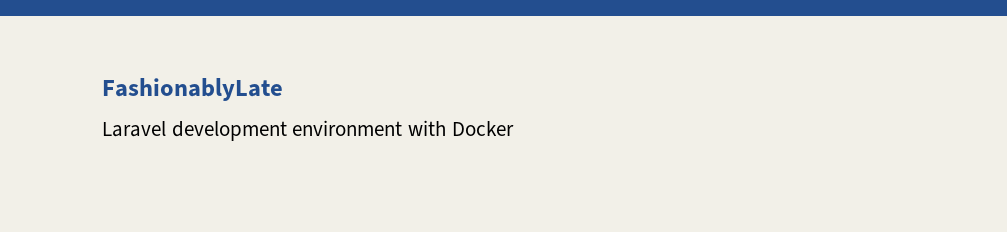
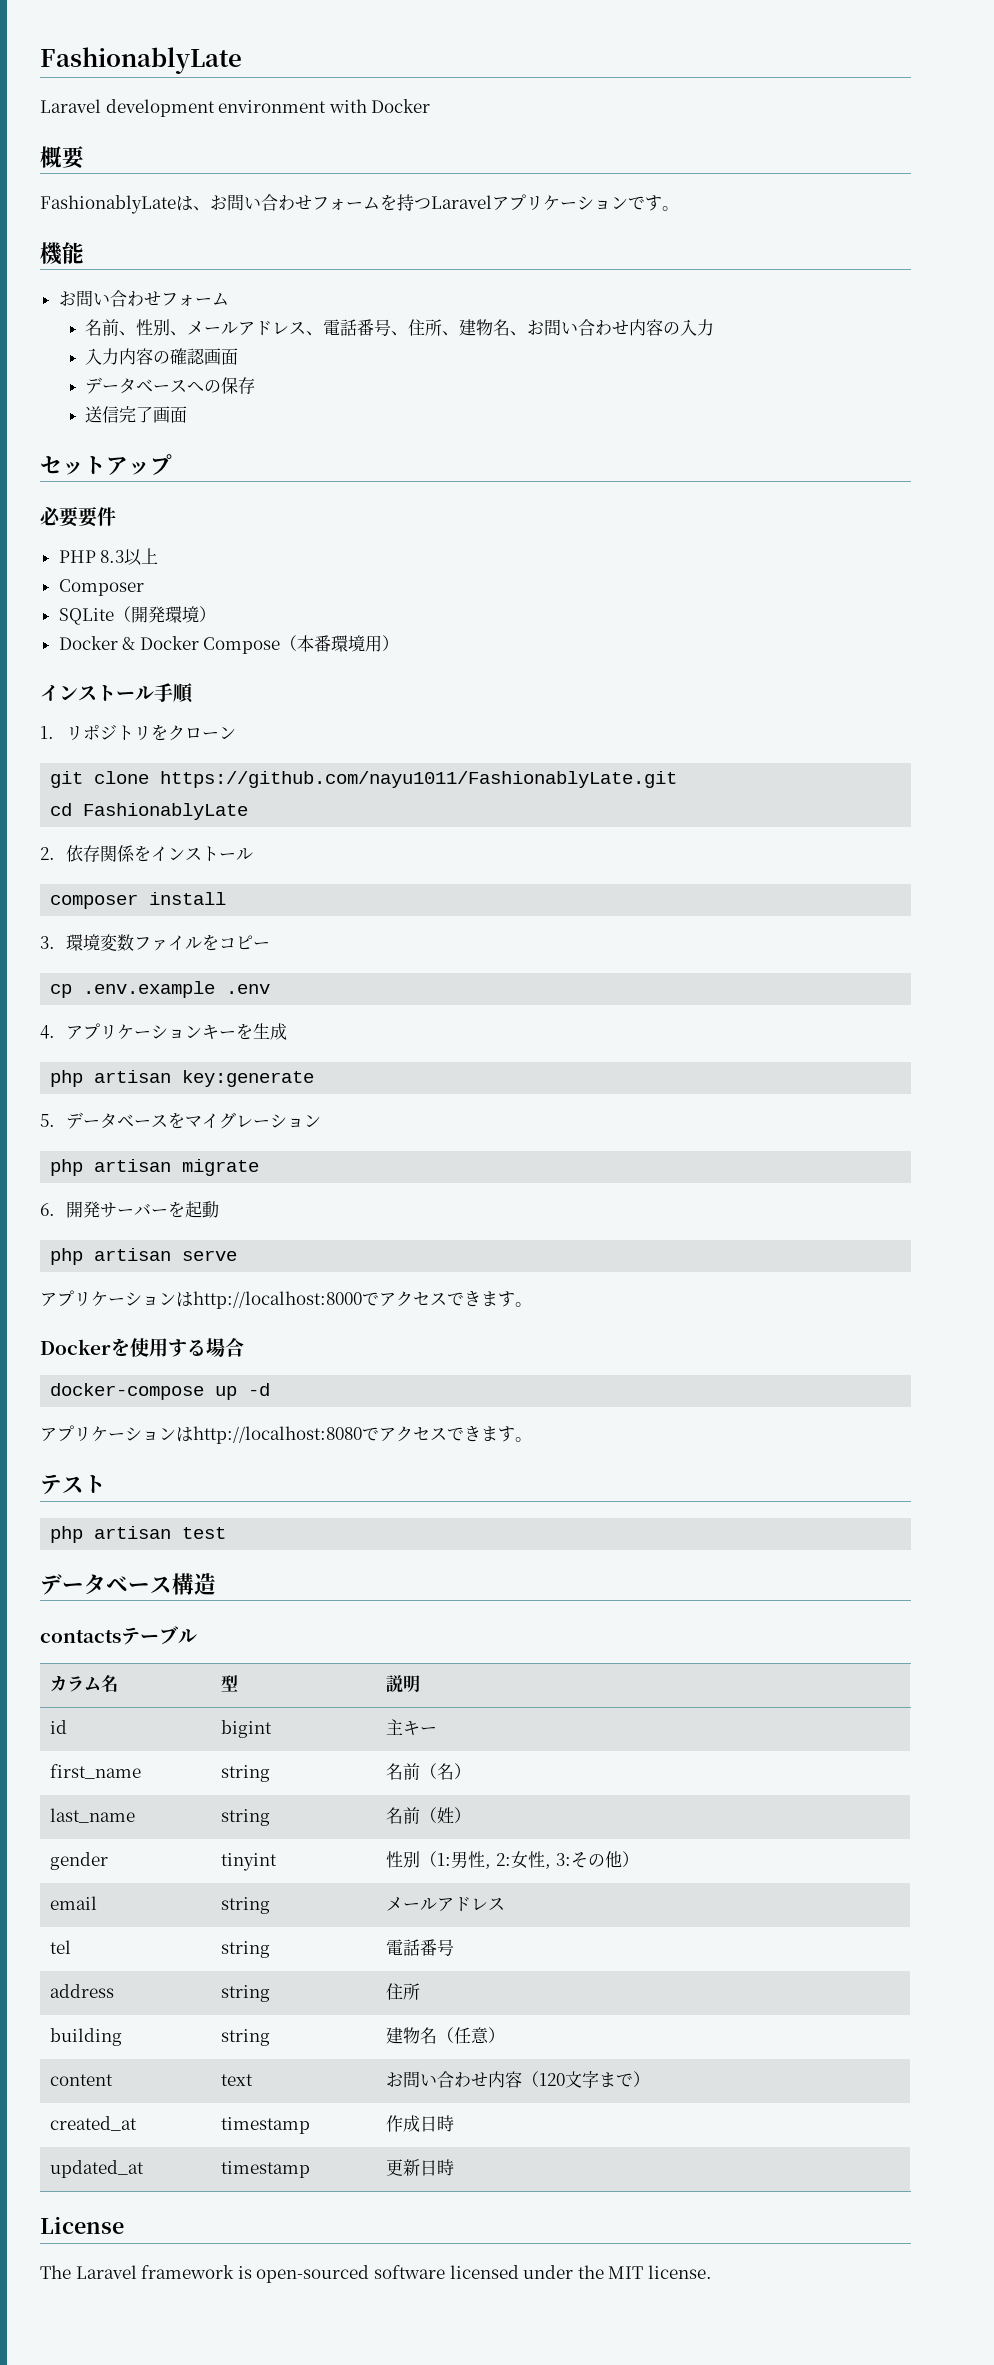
+ 概要
+ FashionablyLateは、お問い合わせフォームを持つLaravelアプリケーションです。
+ 機能
+ お問い合わせフォーム
+ 名前、性別、メールアドレス、電話番号、住所、建物名、お問い合わせ内容の入力
+ 入力内容の確認画面
+ データベースへの保存
+ 送信完了画面
+ セットアップ
+ 必要要件
+ PHP 8.3以上
+ Composer
+ SQLite（開発環境）
+ Docker & Docker Compose（本番環境用）
+ インストール手順
+ 1.リポジトリをクローン
+ git clone https://github.com/nayu1011/FashionablyLate.git
+ cd FashionablyLate
+ 2.依存関係をインストール
+ composer install
+ 3.環境変数ファイルをコピー
+ cp .env.example .env
+ 4.アプリケーションキーを生成
+ php artisan key:generate
+ 5.データベースをマイグレーション
+ php artisan migrate
+ 6.開発サーバーを起動
+ php artisan serve
+ アプリケーションはhttp://localhost:8000でアクセスできます。
+ Dockerを使用する場合
+ docker-compose up -d
+ アプリケーションはhttp://localhost:8080でアクセスできます。
+ テスト
+ php artisan test
+ データベース構造
+ contactsテーブル
+ カラム名 | 型 | 説明
+ id | bigint | 主キー
+ first_name | string | 名前（名）
+ last_name | string | 名前（姓）
+ gender | tinyint | 性別（1:男性, 2:女性, 3:その他）
+ email | string | メールアドレス
+ tel | string | 電話番号
+ address | string | 住所
+ building | string | 建物名（任意）
+ content | text | お問い合わせ内容（120文字まで）
+ created_at | timestamp | 作成日時
+ updated_at | timestamp | 更新日時
+ License
+ The Laravel framework is open-sourced software licensed under the MIT license.

